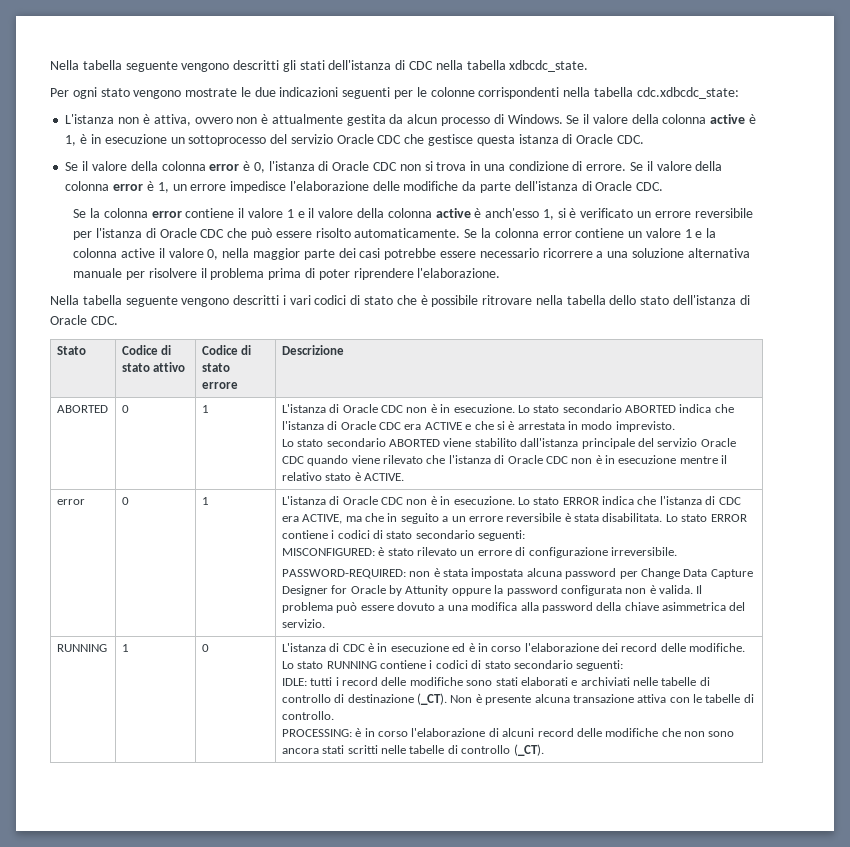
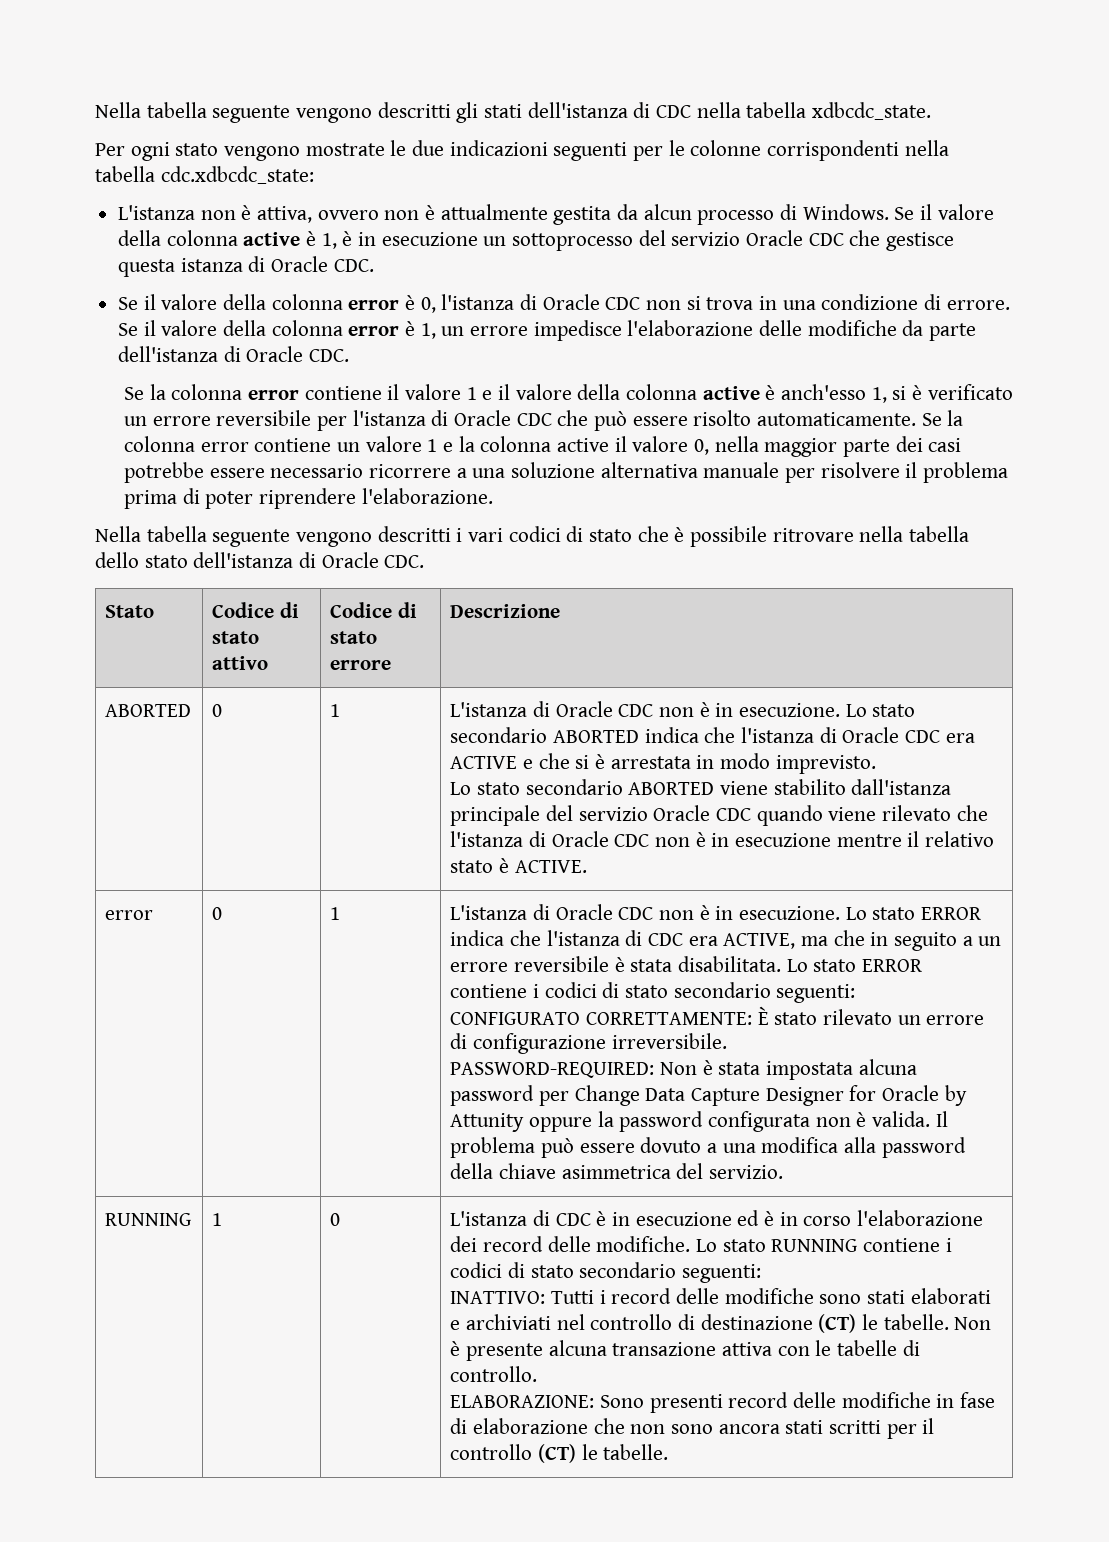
- MISCONFIGURED: è stato rilevato un errore di configurazione irreversibile.
+ CONFIGURATO CORRETTAMENTE: È stato rilevato un errore di configurazione irreversibile.
- PASSWORD-REQUIRED: non è stata impostata alcuna password per Change Data Capture Designer for Oracle by Attunity oppure la password configurata non è valida.
+ PASSWORD-REQUIRED: Non è stata impostata alcuna password per Change Data Capture Designer for Oracle by Attunity oppure la password configurata non è valida.
- IDLE: tutti i record delle modifiche sono stati elaborati e archiviati nelle tabelle di controllo di destinazione (_CT).
+ INATTIVO: Tutti i record delle modifiche sono stati elaborati e archiviati nel controllo di destinazione (CT) le tabelle.
- PROCESSING: è in corso l'elaborazione di alcuni record delle modifiche che non sono ancora stati scritti nelle tabelle di controllo (_CT).
+ ELABORAZIONE: Sono presenti record delle modifiche in fase di elaborazione che non sono ancora stati scritti per il controllo (CT) le tabelle.

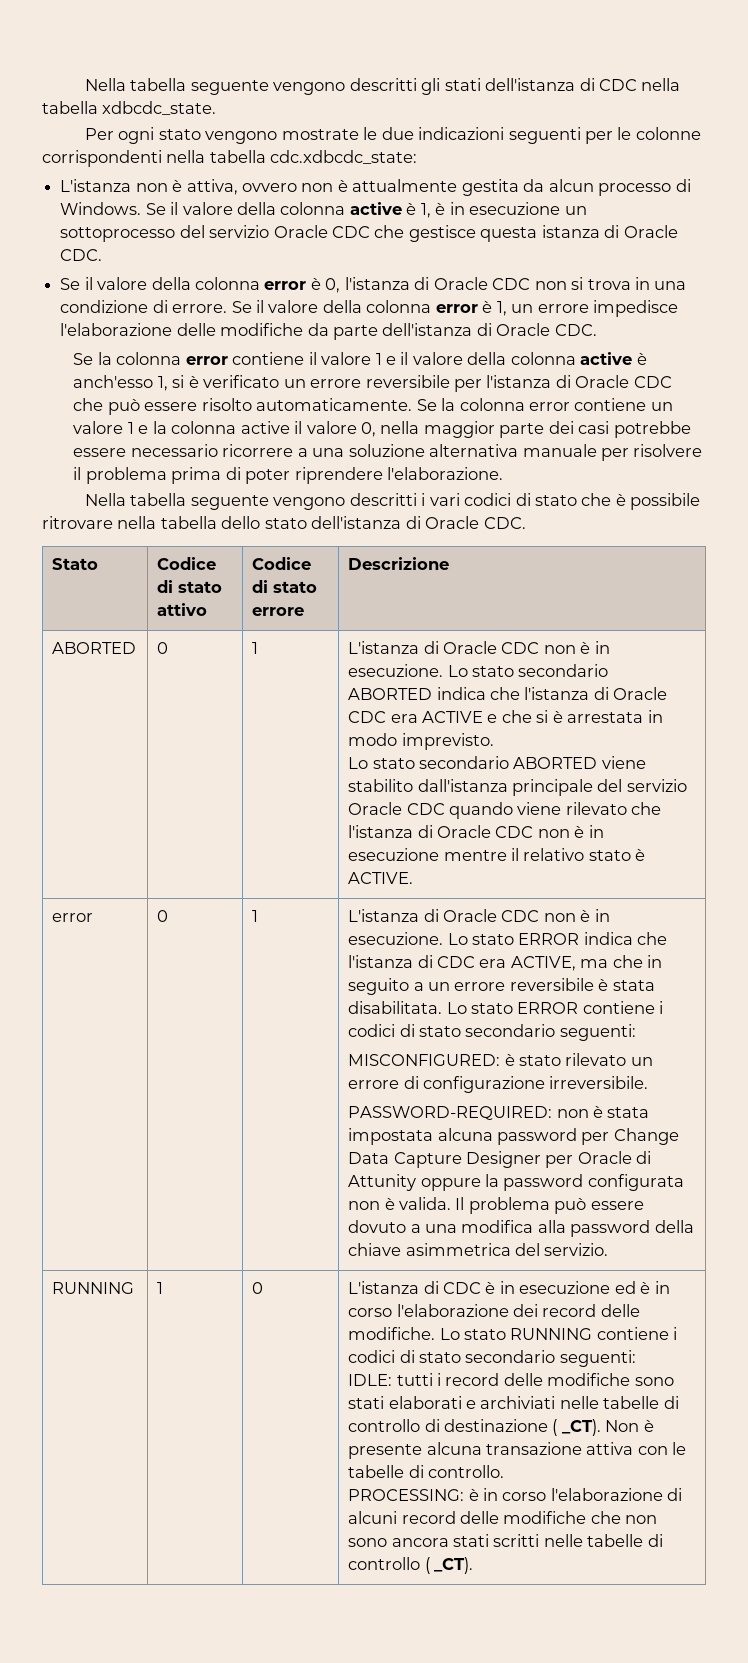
- CONFIGURATO CORRETTAMENTE: È stato rilevato un errore di configurazione irreversibile.
+ MISCONFIGURED: è stato rilevato un errore di configurazione irreversibile.
- PASSWORD-REQUIRED: Non è stata impostata alcuna password per Change Data Capture Designer for Oracle by Attunity oppure la password configurata non è valida.
+ PASSWORD-REQUIRED: non è stata impostata alcuna password per Change Data Capture Designer per Oracle di Attunity oppure la password configurata non è valida.
- INATTIVO: Tutti i record delle modifiche sono stati elaborati e archiviati nel controllo di destinazione (CT) le tabelle.
+ IDLE: tutti i record delle modifiche sono stati elaborati e archiviati nelle tabelle di controllo di destinazione ( _CT).
- ELABORAZIONE: Sono presenti record delle modifiche in fase di elaborazione che non sono ancora stati scritti per il controllo (CT) le tabelle.
+ PROCESSING: è in corso l'elaborazione di alcuni record delle modifiche che non sono ancora stati scritti nelle tabelle di controllo ( _CT).

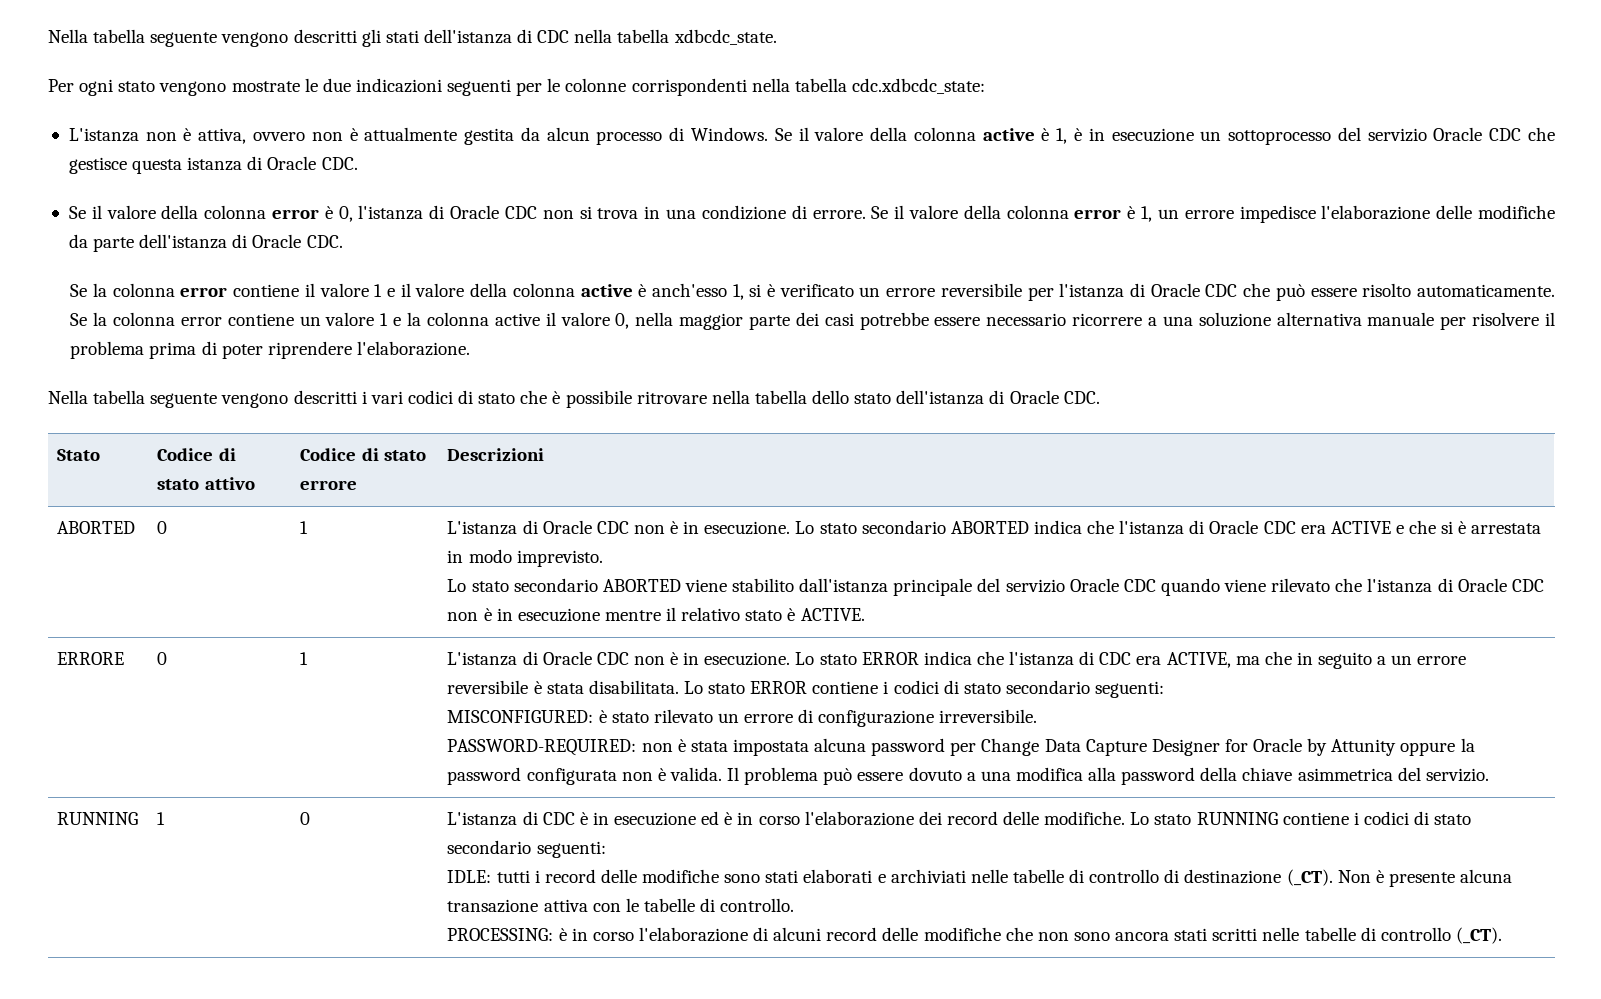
- Stato | Codice di stato attivo | Codice di stato errore | Descrizione
+ Stato | Codice di stato attivo | Codice di stato errore | Descrizioni
  Lo stato secondario ABORTED viene stabilito dall'istanza principale del servizio Oracle CDC quando viene rilevato che l'istanza di Oracle CDC non è in esecuzione mentre il relativo stato è ACTIVE.
- error
+ ERRORE
- PASSWORD-REQUIRED: non è stata impostata alcuna password per Change Data Capture Designer per Oracle di Attunity oppure la password configurata non è valida.
+ PASSWORD-REQUIRED: non è stata impostata alcuna password per Change Data Capture Designer for Oracle by Attunity oppure la password configurata non è valida.
- IDLE: tutti i record delle modifiche sono stati elaborati e archiviati nelle tabelle di controllo di destinazione ( _CT).
+ IDLE: tutti i record delle modifiche sono stati elaborati e archiviati nelle tabelle di controllo di destinazione (_CT).
- PROCESSING: è in corso l'elaborazione di alcuni record delle modifiche che non sono ancora stati scritti nelle tabelle di controllo ( _CT).
+ PROCESSING: è in corso l'elaborazione di alcuni record delle modifiche che non sono ancora stati scritti nelle tabelle di controllo (_CT).

